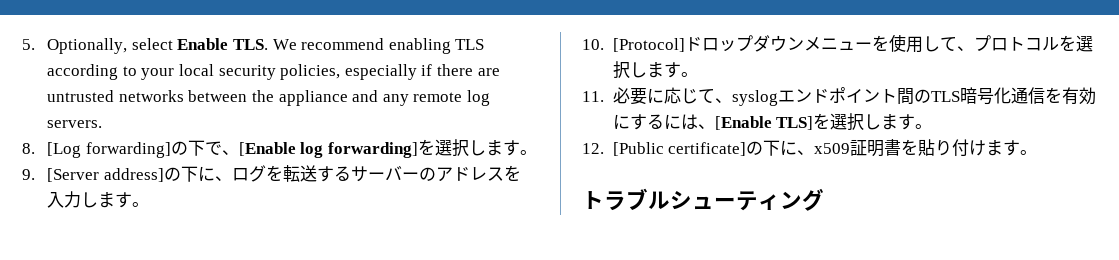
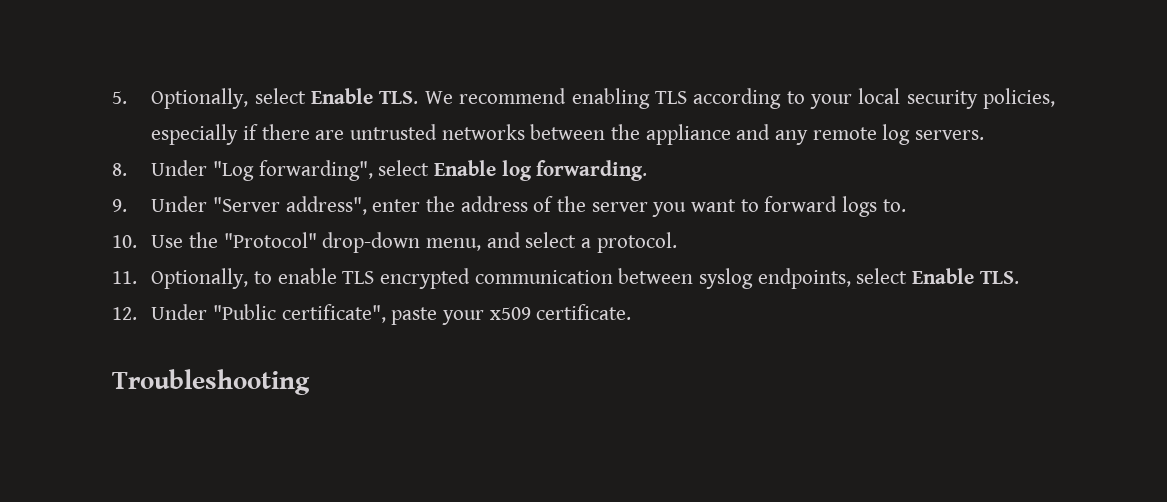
- 8. [Log forwarding]の下で、[Enable log forwarding]を選択します。
- 9. [Server address]の下に、ログを転送するサーバーのアドレスを入力します。
- 10. [Protocol]ドロップダウンメニューを使用して、プロトコルを選択します。
- 11.必要に応じて、syslogエンドポイント間のTLS暗号化通信を有効にするには、[Enable TLS]を選択します。
- 12. [Public certificate]の下に、x509証明書を貼り付けます。
- トラブルシューティング
+ 8. Under "Log forwarding", select Enable log forwarding.
+ 9. Under "Server address", enter the address of the server you want to forward logs to.
+ 10. Use the "Protocol" drop-down menu, and select a protocol.
+ 11. Optionally, to enable TLS encrypted communication between syslog endpoints, select Enable TLS.
+ 12. Under "Public certificate", paste your x509 certificate.
+ Troubleshooting

